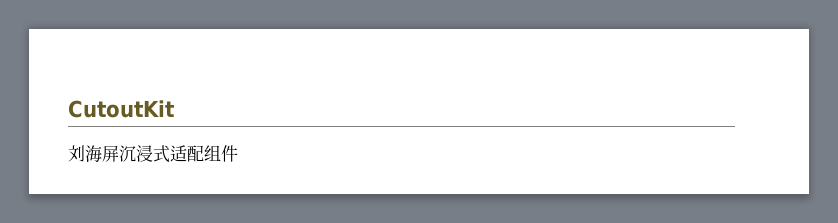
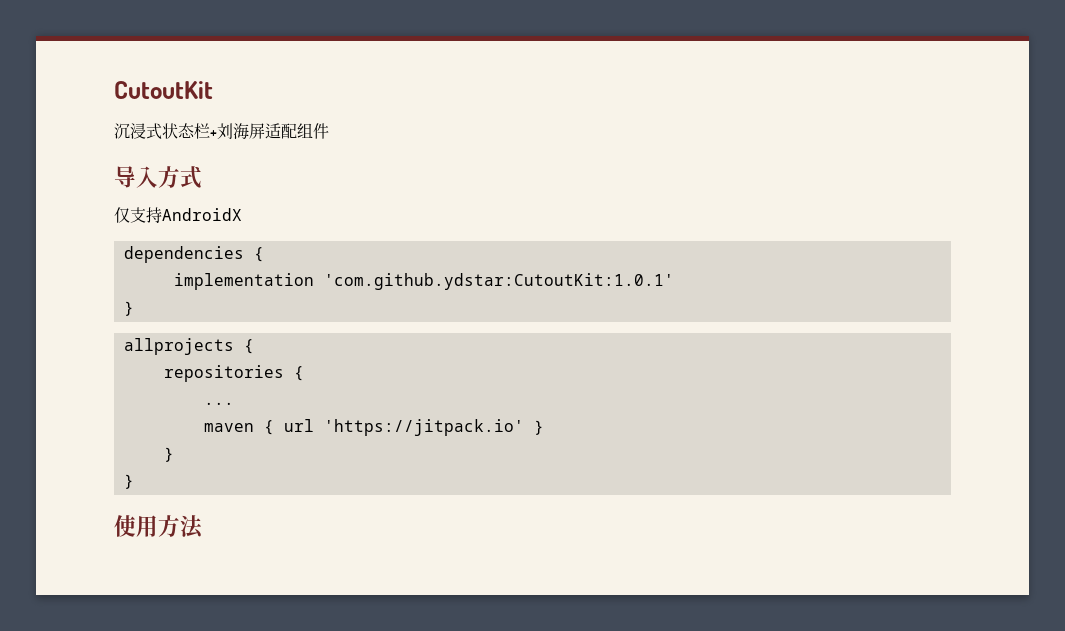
- 刘海屏沉浸式适配组件
+ 沉浸式状态栏+刘海屏适配组件
+ 导入方式
+ 仅支持AndroidX
+ dependencies {
+ implementation 'com.github.ydstar:CutoutKit:1.0.1'
+ }
+ allprojects {
+ repositories {
+ ...
+ maven { url 'https://jitpack.io' }
+ }
+ }
+ 使用方法

